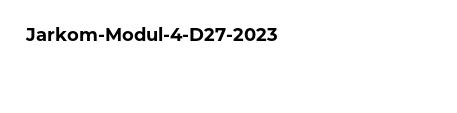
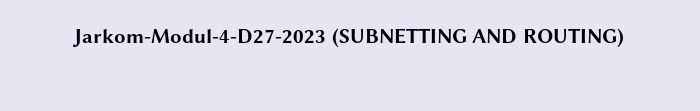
- Jarkom-Modul-4-D27-2023
+ Jarkom-Modul-4-D27-2023 (SUBNETTING AND ROUTING)

